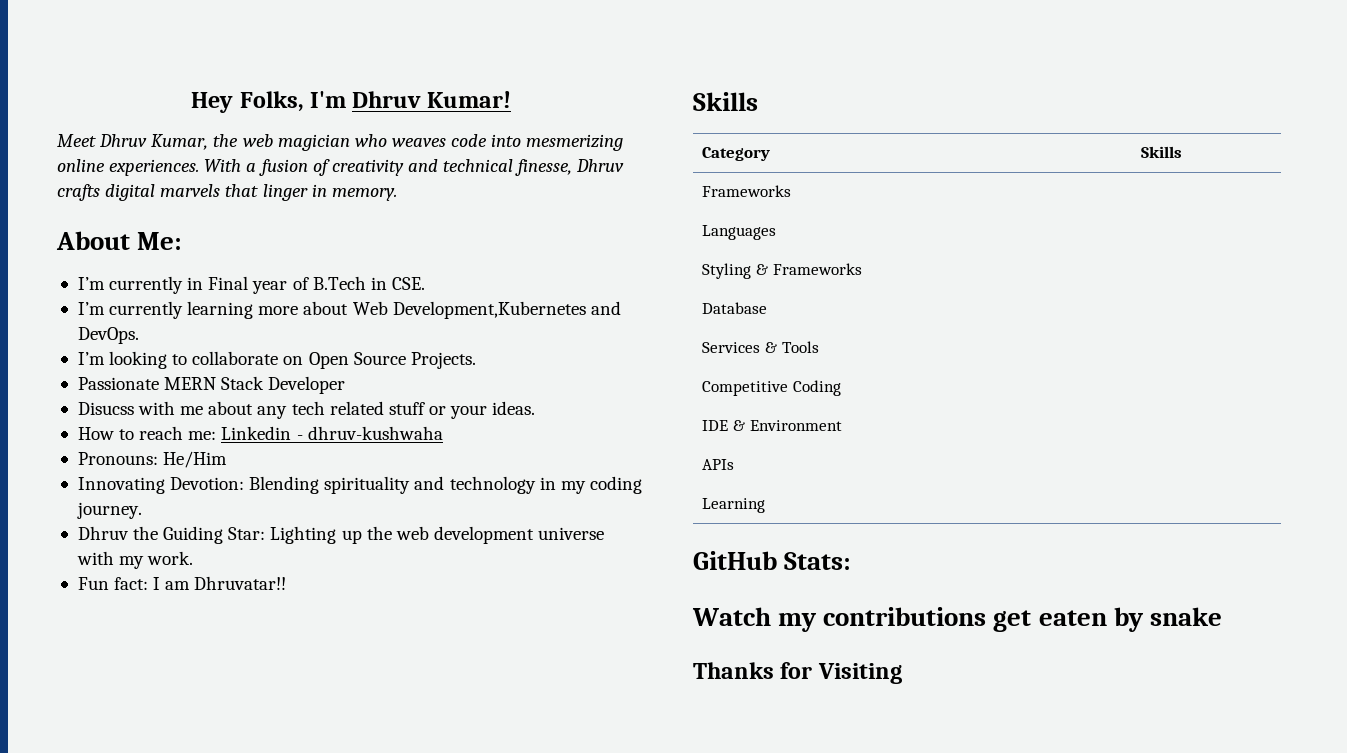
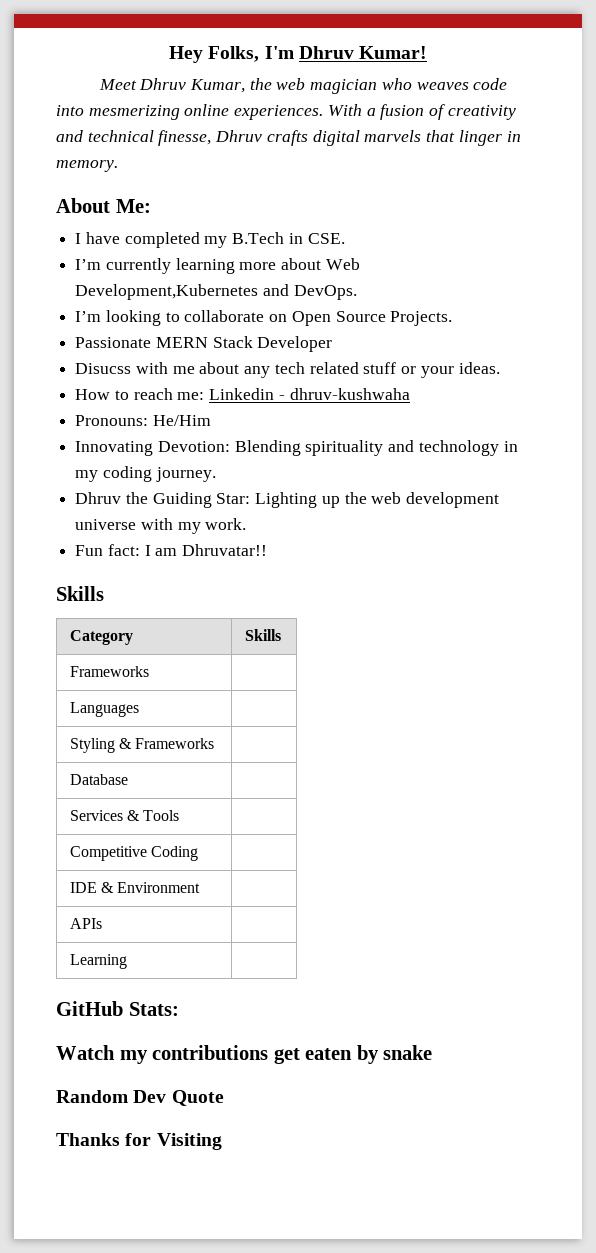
- I’m currently in Final year of B.Tech in CSE.
+ I have completed my B.Tech in CSE.
+ Random Dev Quote

